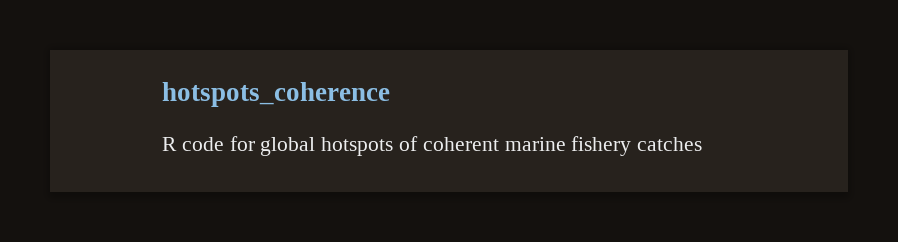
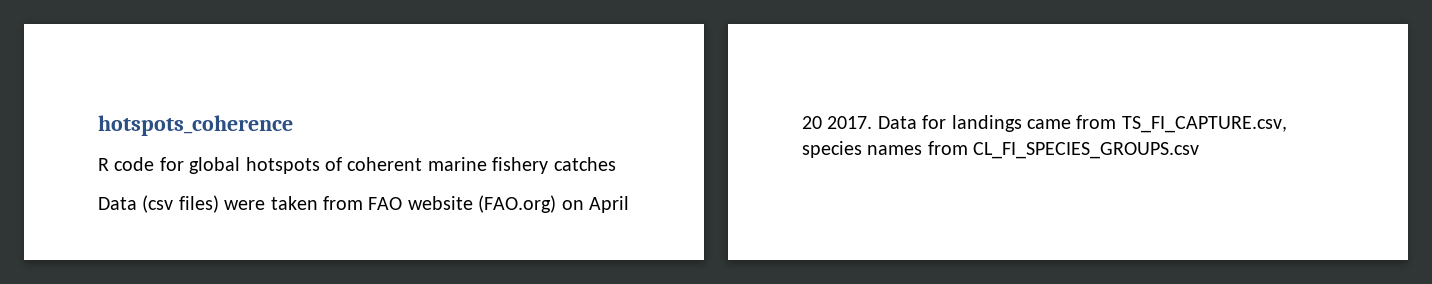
+ Data (csv files) were taken from FAO website (FAO.org) on April 20 2017. Data for landings came from TS_FI_CAPTURE.csv, species names from CL_FI_SPECIES_GROUPS.csv

